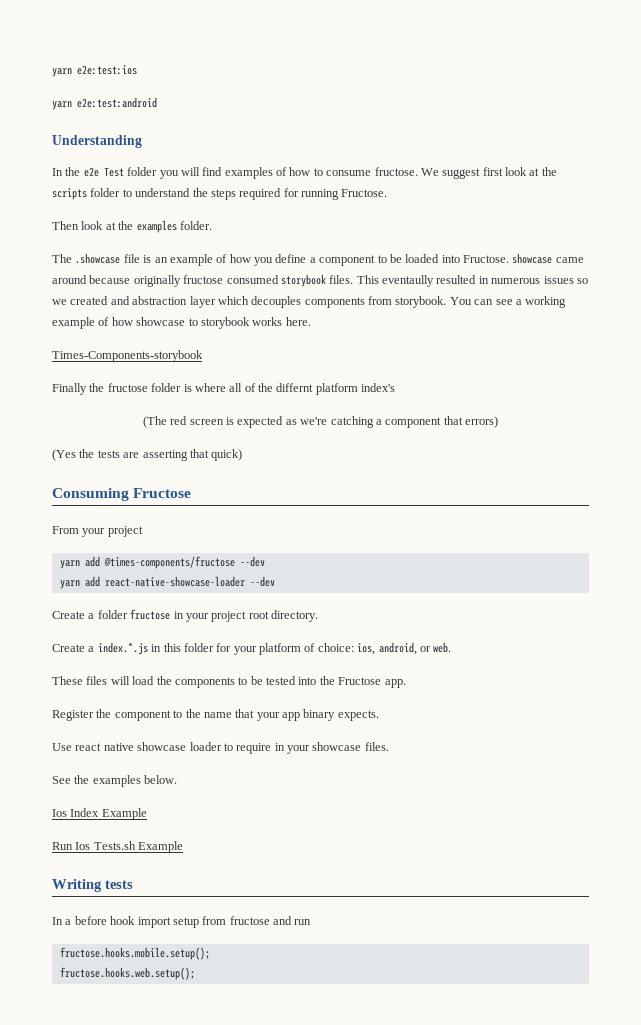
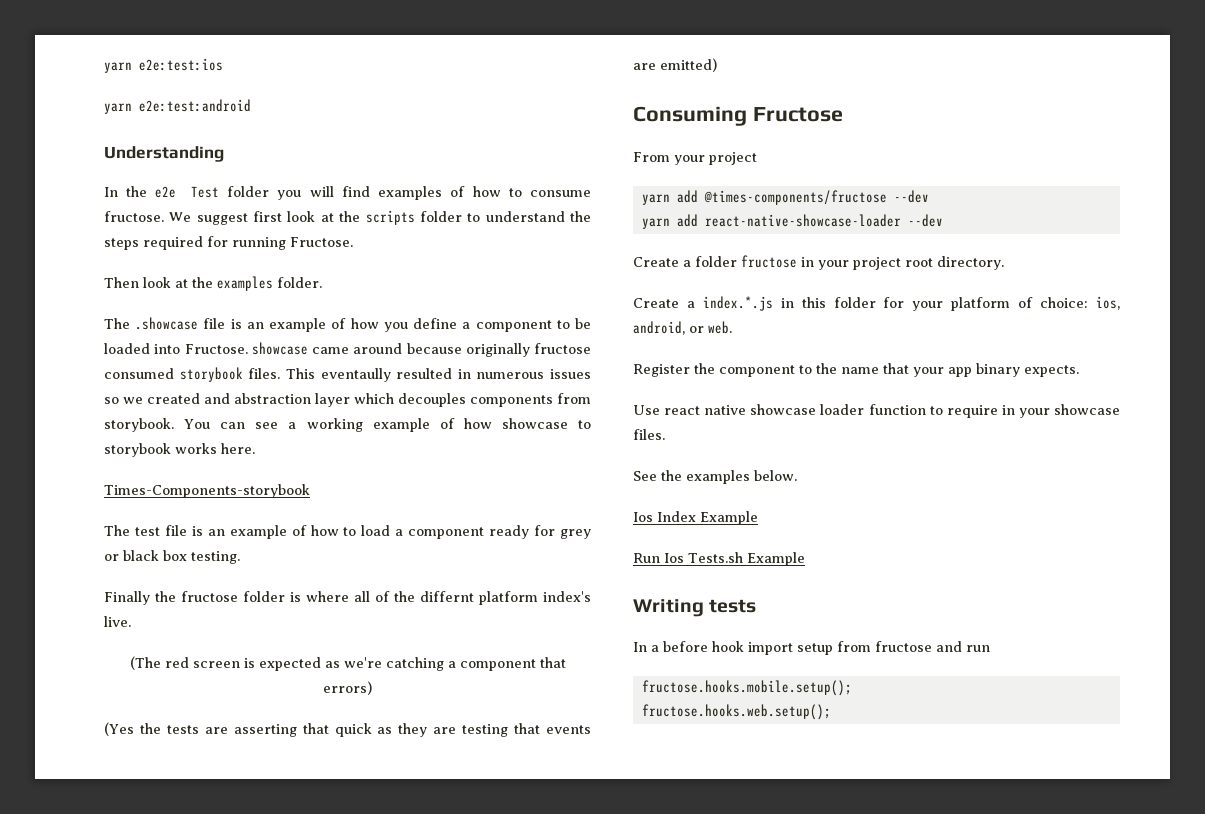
+ The test file is an example of how to load a component ready for grey or black box testing.
- Finally the fructose folder is where all of the differnt platform index's
+ Finally the fructose folder is where all of the differnt platform index's live.
- (Yes the tests are asserting that quick)
+ (Yes the tests are asserting that quick as they are testing that events are emitted)
- These files will load the components to be tested into the Fructose app.
- Use react native showcase loader to require in your showcase files.
+ Use react native showcase loader function to require in your showcase files.

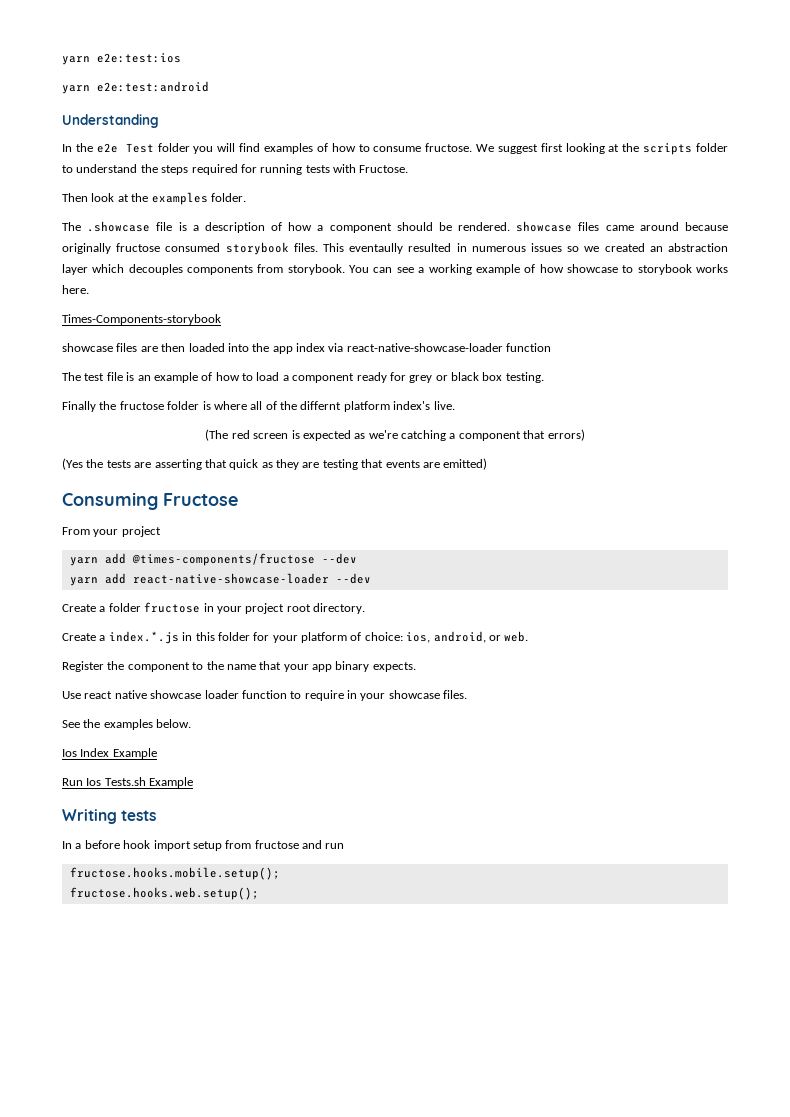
- We suggest first look at the scripts folder to understand the steps required for running Fructose.
+ We suggest first looking at the scripts folder to understand the steps required for running tests with Fructose.
- The .showcase file is an example of how you define a component to be loaded into Fructose. showcase came around because originally fructose consumed storybook files.
+ The .showcase file is a description of how a component should be rendered. showcase files came around because originally fructose consumed storybook files.
- This eventaully resulted in numerous issues so we created and abstraction layer which decouples components from storybook.
+ This eventaully resulted in numerous issues so we created an abstraction layer which decouples components from storybook.
+ showcase files are then loaded into the app index via react-native-showcase-loader function

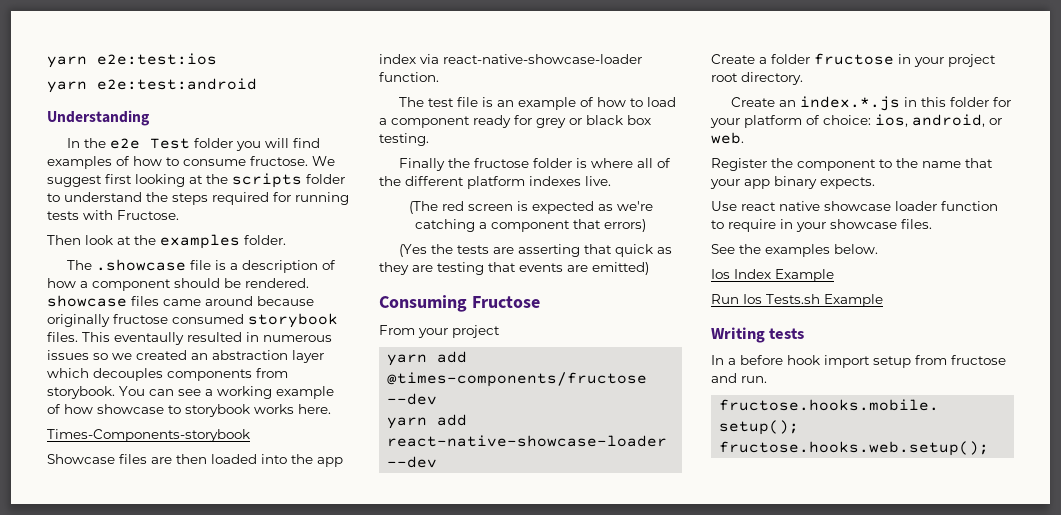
- showcase files are then loaded into the app index via react-native-showcase-loader function
+ Showcase files are then loaded into the app index via react-native-showcase-loader function.
- Finally the fructose folder is where all of the differnt platform index's live.
+ Finally the fructose folder is where all of the different platform indexes live.
- Create a index.*.js in this folder for your platform of choice: ios, android, or web.
+ Create an index.*.js in this folder for your platform of choice: ios, android, or web.
- In a before hook import setup from fructose and run
+ In a before hook import setup from fructose and run.

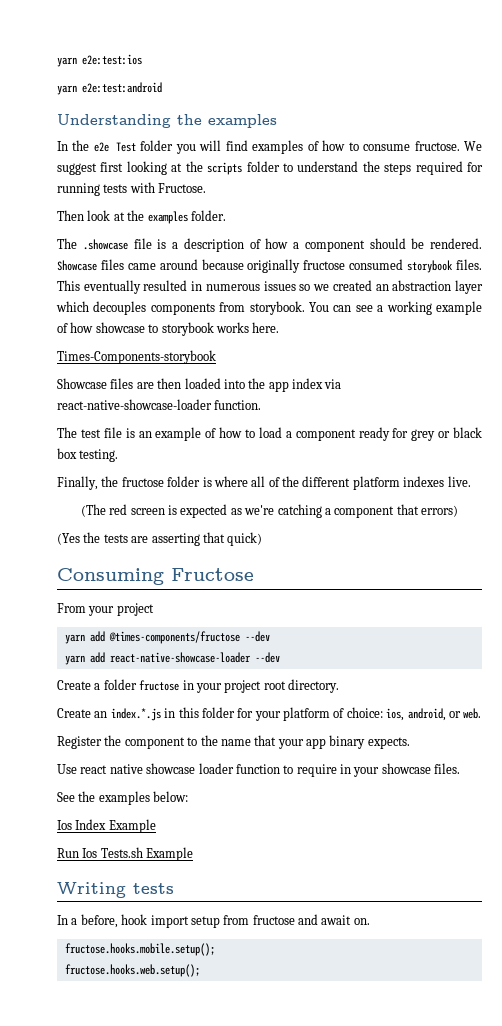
- Understanding
+ Understanding the examples
- The .showcase file is a description of how a component should be rendered. showcase files came around because originally fructose consumed storybook files.
+ The .showcase file is a description of how a component should be rendered. Showcase files came around because originally fructose consumed storybook files.
- This eventaully resulted in numerous issues so we created an abstraction layer which decouples components from storybook.
+ This eventually resulted in numerous issues so we created an abstraction layer which decouples components from storybook.
- Finally the fructose folder is where all of the different platform indexes live.
+ Finally, the fructose folder is where all of the different platform indexes live.
- (Yes the tests are asserting that quick as they are testing that events are emitted)
+ (Yes the tests are asserting that quick)
- See the examples below.
+ See the examples below:
- In a before hook import setup from fructose and run.
+ In a before, hook import setup from fructose and await on.

